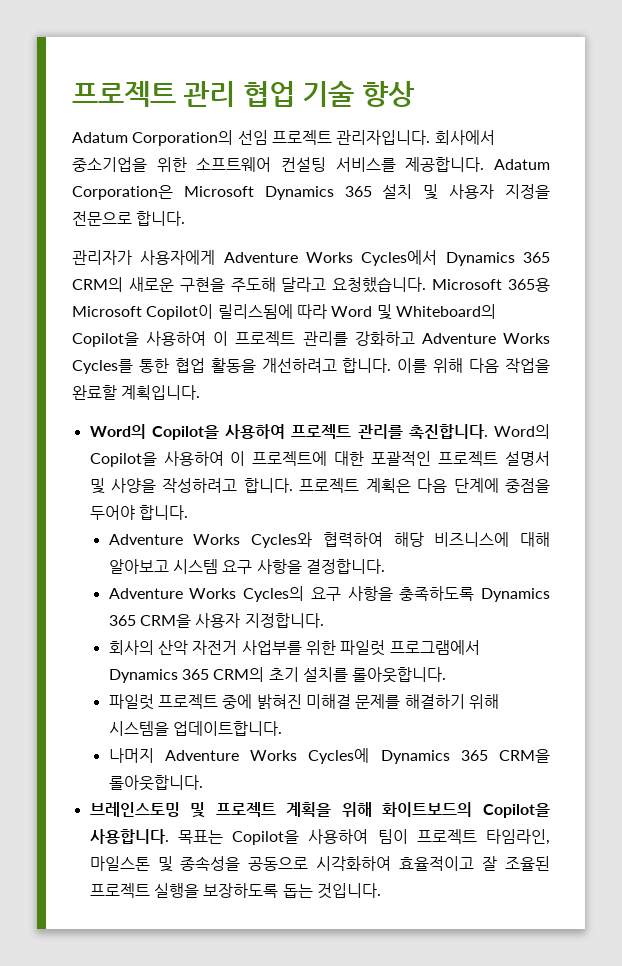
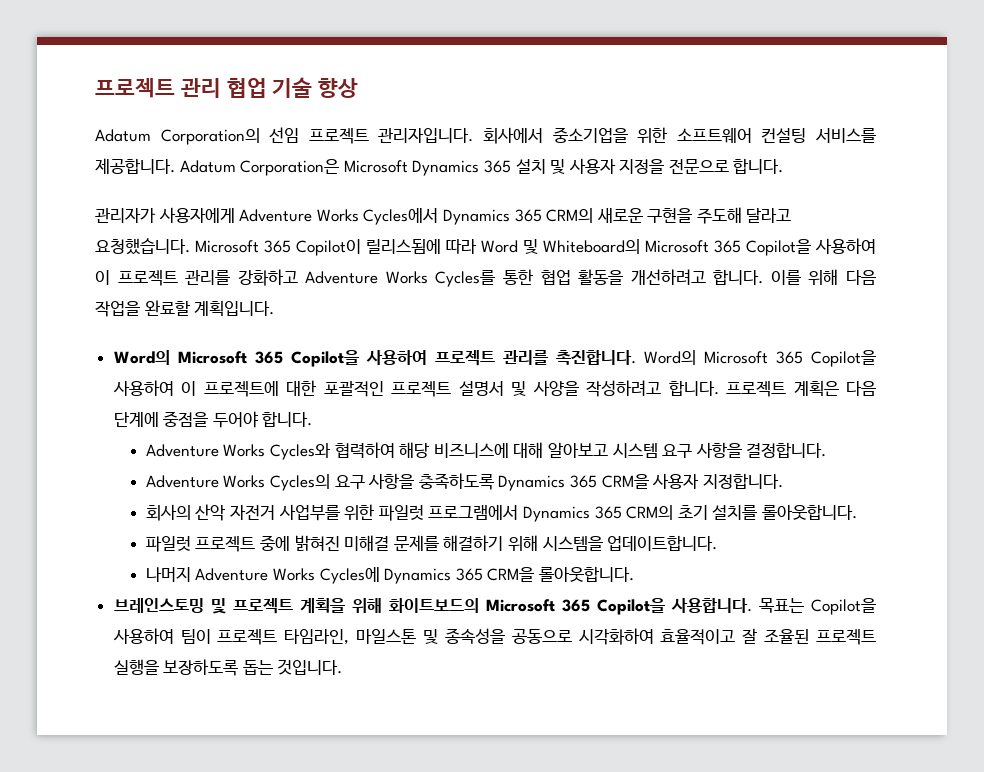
- Microsoft 365용 Microsoft Copilot이 릴리스됨에 따라 Word 및 Whiteboard의 Copilot을 사용하여 이 프로젝트 관리를 강화하고 Adventure Works Cycles를 통한 협업 활동을 개선하려고 합니다.
+ Microsoft 365 Copilot이 릴리스됨에 따라 Word 및 Whiteboard의 Microsoft 365 Copilot을 사용하여 이 프로젝트 관리를 강화하고 Adventure Works Cycles를 통한 협업 활동을 개선하려고 합니다.
- Word의 Copilot을 사용하여 프로젝트 관리를 촉진합니다.
+ Word의 Microsoft 365 Copilot을 사용하여 프로젝트 관리를 촉진합니다.
- Word의 Copilot을 사용하여 이 프로젝트에 대한 포괄적인 프로젝트 설명서 및 사양을 작성하려고 합니다.
+ Word의 Microsoft 365 Copilot을 사용하여 이 프로젝트에 대한 포괄적인 프로젝트 설명서 및 사양을 작성하려고 합니다.
- 브레인스토밍 및 프로젝트 계획을 위해 화이트보드의 Copilot을 사용합니다.
+ 브레인스토밍 및 프로젝트 계획을 위해 화이트보드의 Microsoft 365 Copilot을 사용합니다.

